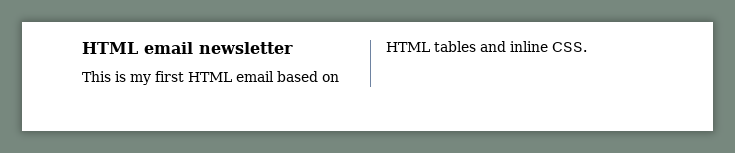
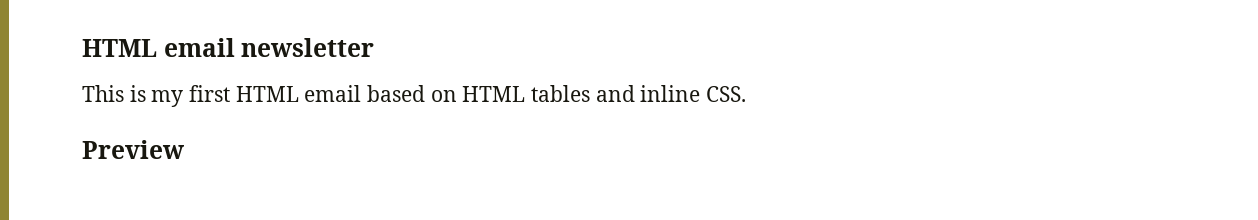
+ Preview

